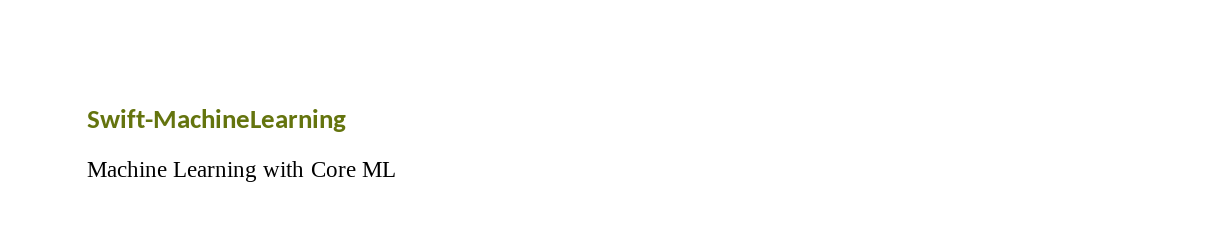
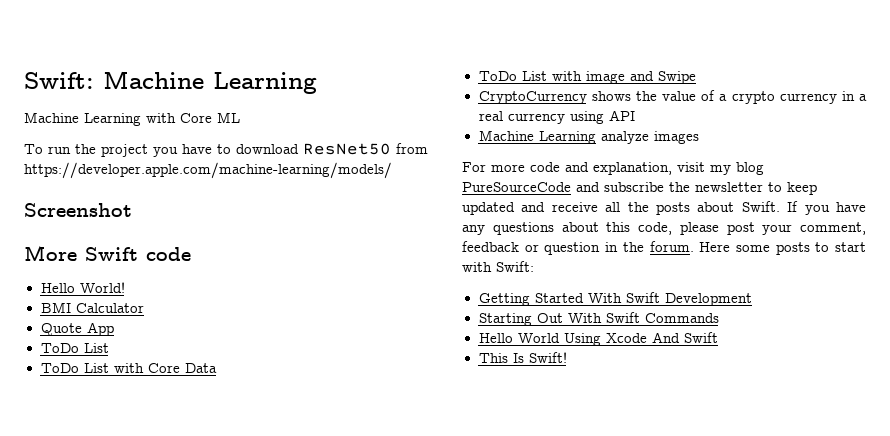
- Swift-MachineLearning
+ Swift: Machine Learning
+ To run the project you have to download ResNet50 from https://developer.apple.com/machine-learning/models/
+ Screenshot
+ More Swift code
+ Hello World!
+ BMI Calculator
+ Quote App
+ ToDo List
+ ToDo List with Core Data
+ ToDo List with image and Swipe
+ CryptoCurrency shows the value of a crypto currency in a real currency using API
+ Machine Learning analyze images
+ For more code and explanation, visit my blog PureSourceCode and subscribe the newsletter to keep updated and receive all the posts about Swift. If you have any questions about this code, please post your comment, feedback or question in the forum. Here some posts to start with Swift:
+ Getting Started With Swift Development
+ Starting Out With Swift Commands
+ Hello World Using Xcode And Swift
+ This Is Swift!

